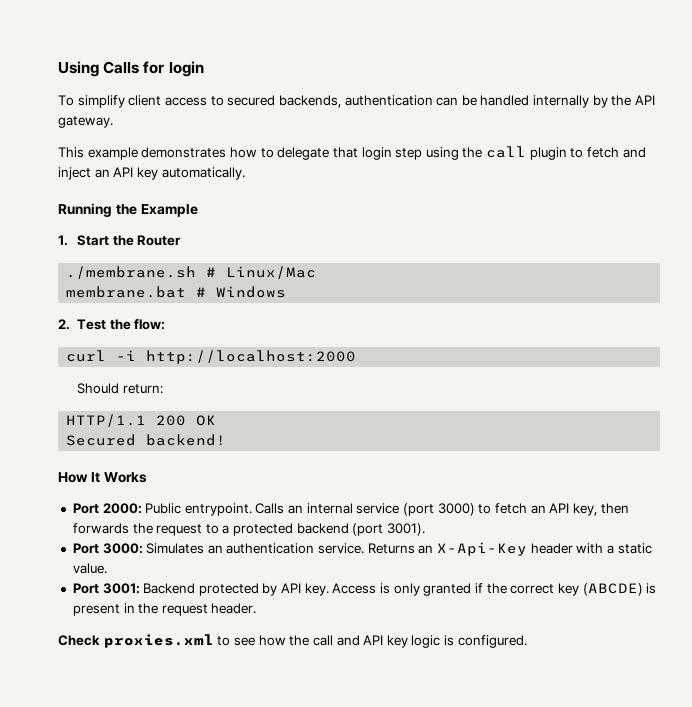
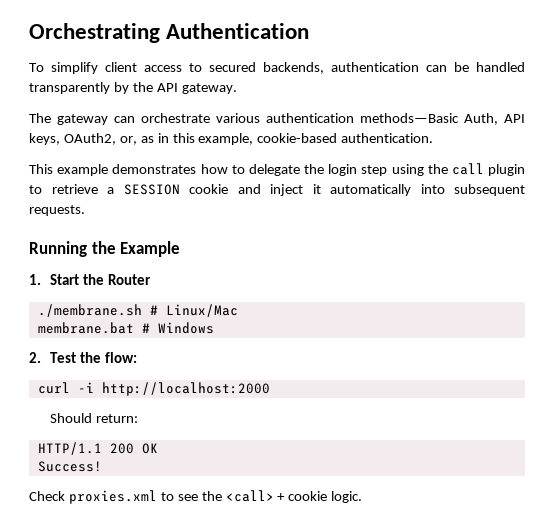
- Using Calls for login
+ Orchestrating Authentication
- To simplify client access to secured backends, authentication can be handled internally by the API gateway.
+ To simplify client access to secured backends, authentication can be handled transparently by the API gateway.
+ The gateway can orchestrate various authentication methods—Basic Auth, API keys, OAuth2, or, as in this example, cookie-based authentication.
- This example demonstrates how to delegate that login step using the call plugin to fetch and inject an API key automatically.
+ This example demonstrates how to delegate the login step using the call plugin to retrieve a SESSION cookie and inject it automatically into subsequent requests.
- Secured backend!
- How It Works
- Port 2000: Public entrypoint. Calls an internal service (port 3000) to fetch an API key, then forwards the request to a protected backend (port 3001).
- Port 3000: Simulates an authentication service. Returns an X-Api-Key header with a static value.
- Port 3001: Backend protected by API key. Access is only granted if the correct key (ABCDE) is present in the request header.
- Check proxies.xml to see how the call and API key logic is configured.
+ Success!
+ Check proxies.xml to see the <call> + cookie logic.

